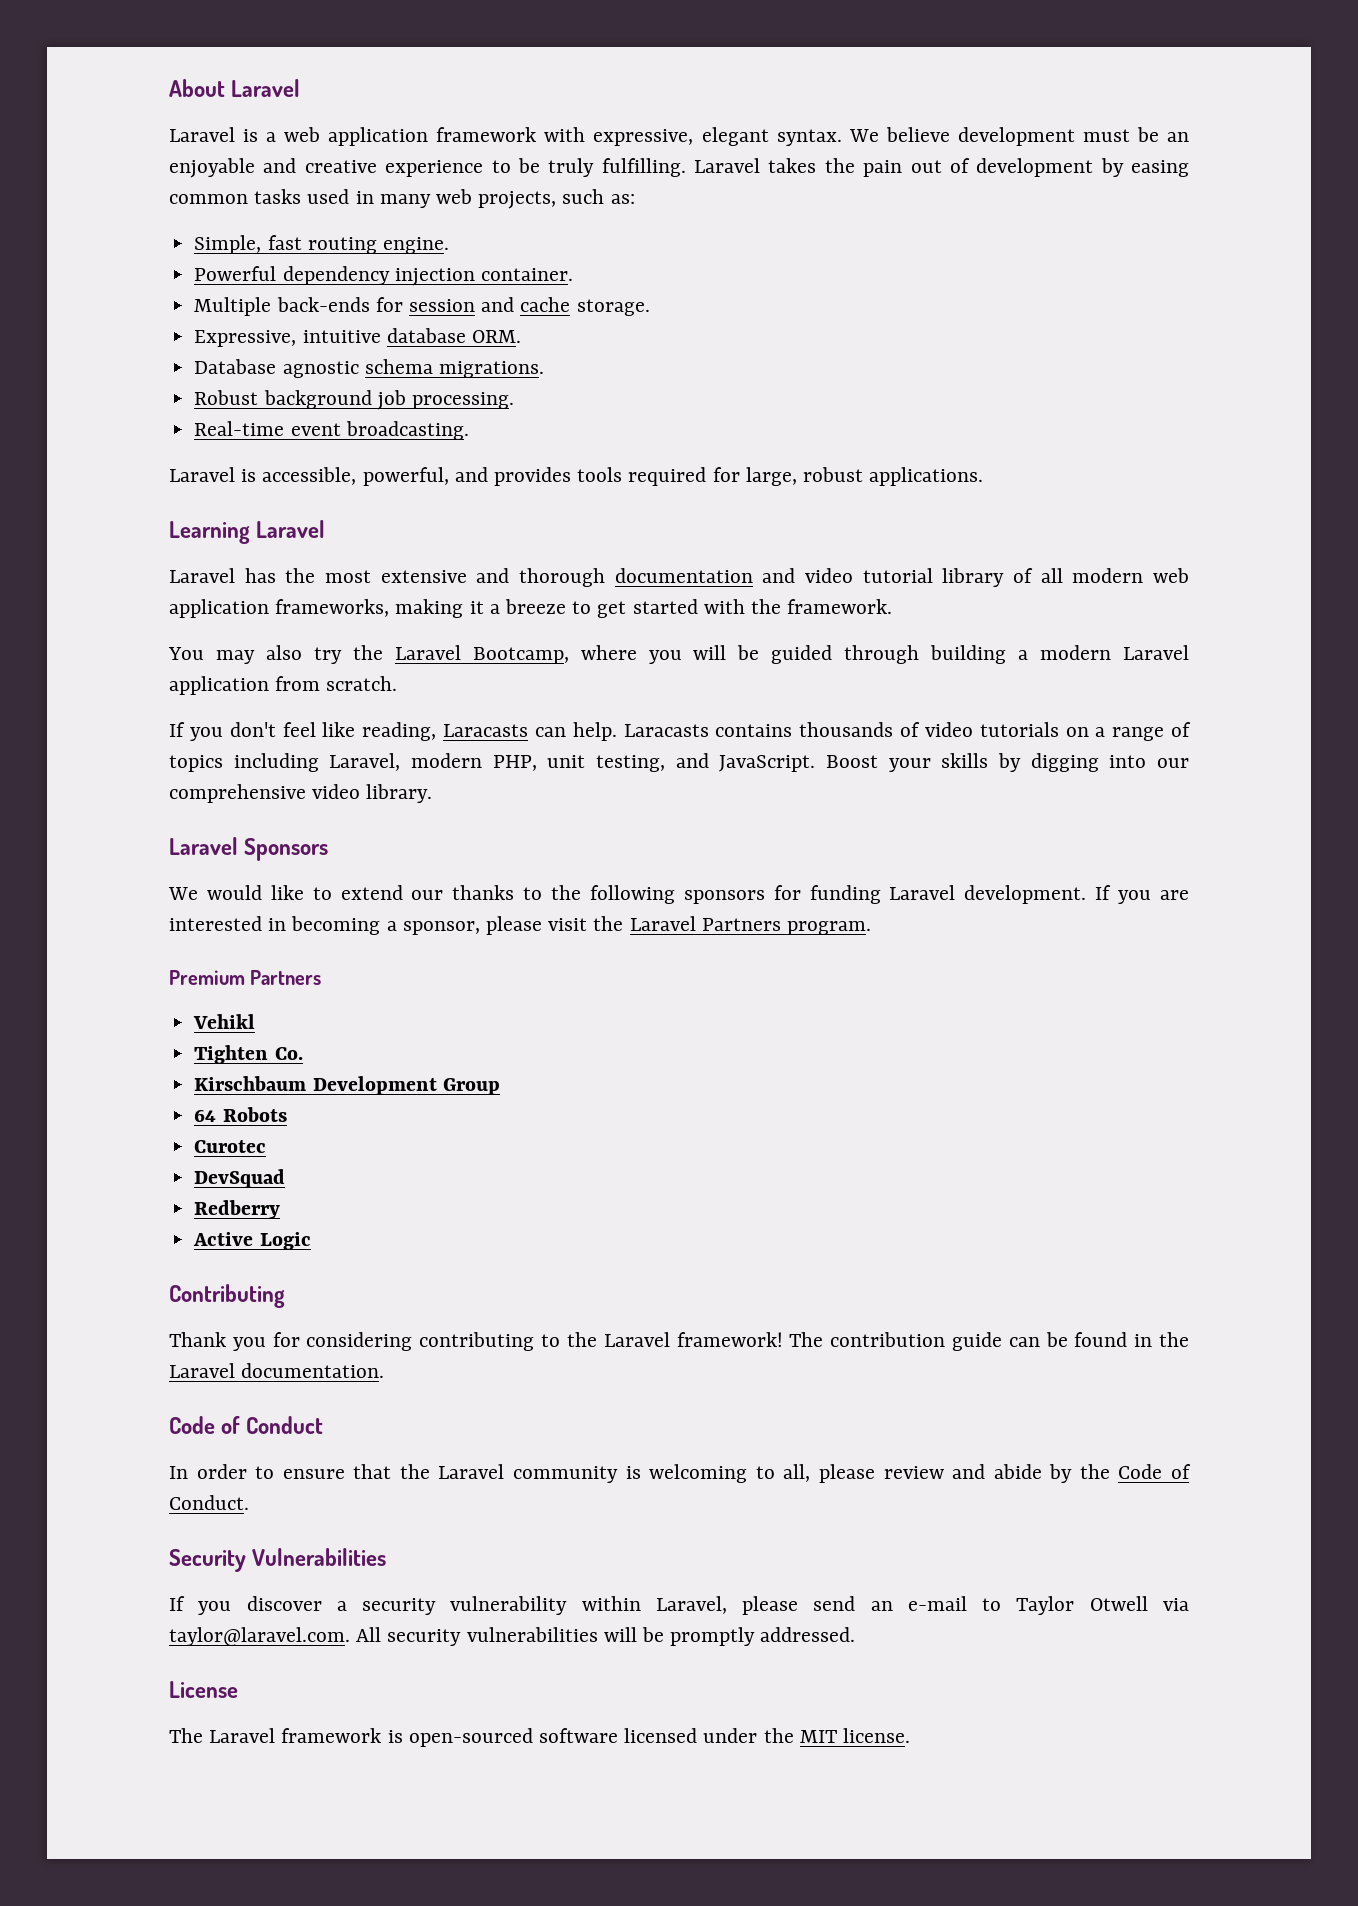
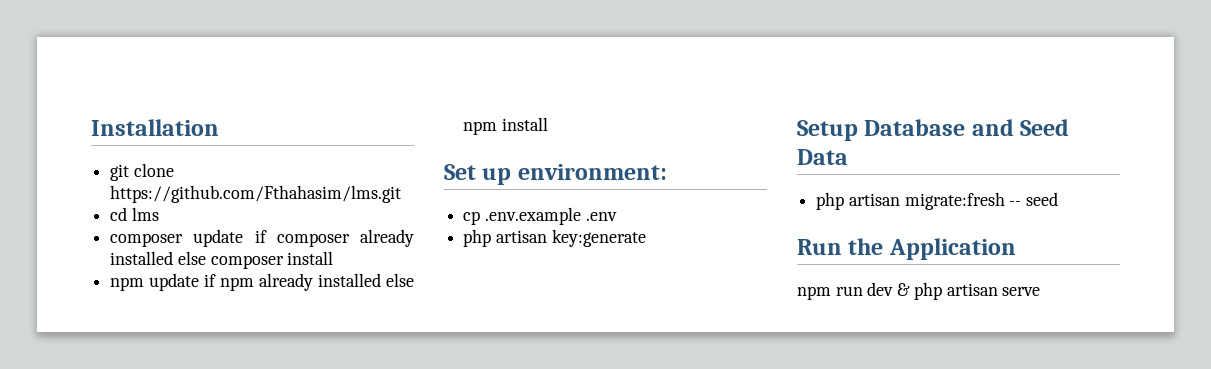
- About Laravel
- Laravel is a web application framework with expressive, elegant syntax. We believe development must be an enjoyable and creative experience to be truly fulfilling. Laravel takes the pain out of development by easing common tasks used in many web projects, such as:
- Simple, fast routing engine.
- Powerful dependency injection container.
- Multiple back-ends for session and cache storage.
- Expressive, intuitive database ORM.
- Database agnostic schema migrations.
- Robust background job processing.
- Real-time event broadcasting.
- Laravel is accessible, powerful, and provides tools required for large, robust applications.
- Learning Laravel
- Laravel has the most extensive and thorough documentation and video tutorial library of all modern web application frameworks, making it a breeze to get started with the framework.
- You may also try the Laravel Bootcamp, where you will be guided through building a modern Laravel application from scratch.
- If you don't feel like reading, Laracasts can help. Laracasts contains thousands of video tutorials on a range of topics including Laravel, modern PHP, unit testing, and JavaScript. Boost your skills by digging into our comprehensive video library.
- Laravel Sponsors
- We would like to extend our thanks to the following sponsors for funding Laravel development. If you are interested in becoming a sponsor, please visit the Laravel Partners program.
- Premium Partners
- Vehikl
- Tighten Co.
- Kirschbaum Development Group
- 64 Robots
- Curotec
- DevSquad
- Redberry
- Active Logic
- Contributing
- Thank you for considering contributing to the Laravel framework! The contribution guide can be found in the Laravel documentation.
- Code of Conduct
- In order to ensure that the Laravel community is welcoming to all, please review and abide by the Code of Conduct.
- Security Vulnerabilities
- If you discover a security vulnerability within Laravel, please send an e-mail to Taylor Otwell via taylor@laravel.com. All security vulnerabilities will be promptly addressed.
- License
- The Laravel framework is open-sourced software licensed under the MIT license.
+ Installation
+ git clone https://github.com/Fthahasim/lms.git
+ cd lms
+ composer update if composer already installed else composer install
+ npm update if npm already installed else npm install
+ Set up environment:
+ cp .env.example .env
+ php artisan key:generate
+ Setup Database and Seed Data
+ php artisan migrate:fresh -- seed
+ Run the Application
+ npm run dev & php artisan serve

